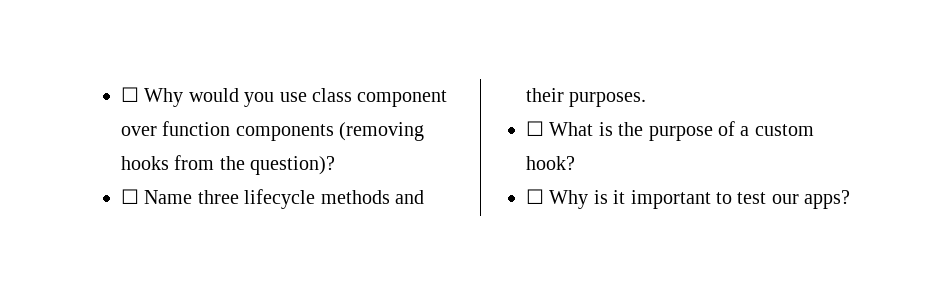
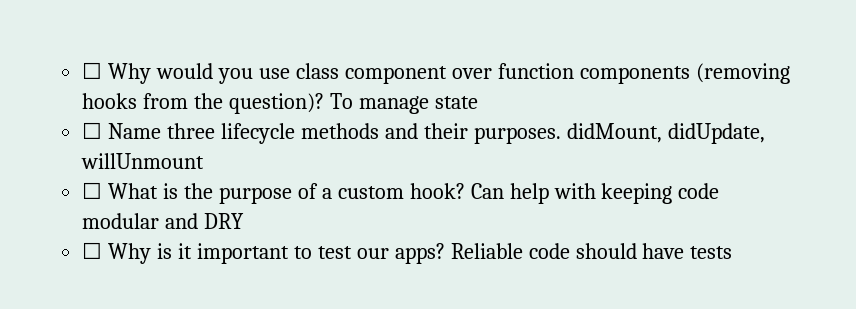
+ To manage state
- ☐ Name three lifecycle methods and their purposes.
+ ☐ Name three lifecycle methods and their purposes. didMount, didUpdate, willUnmount
+ Can help with keeping code modular and DRY
+ Reliable code should have tests

